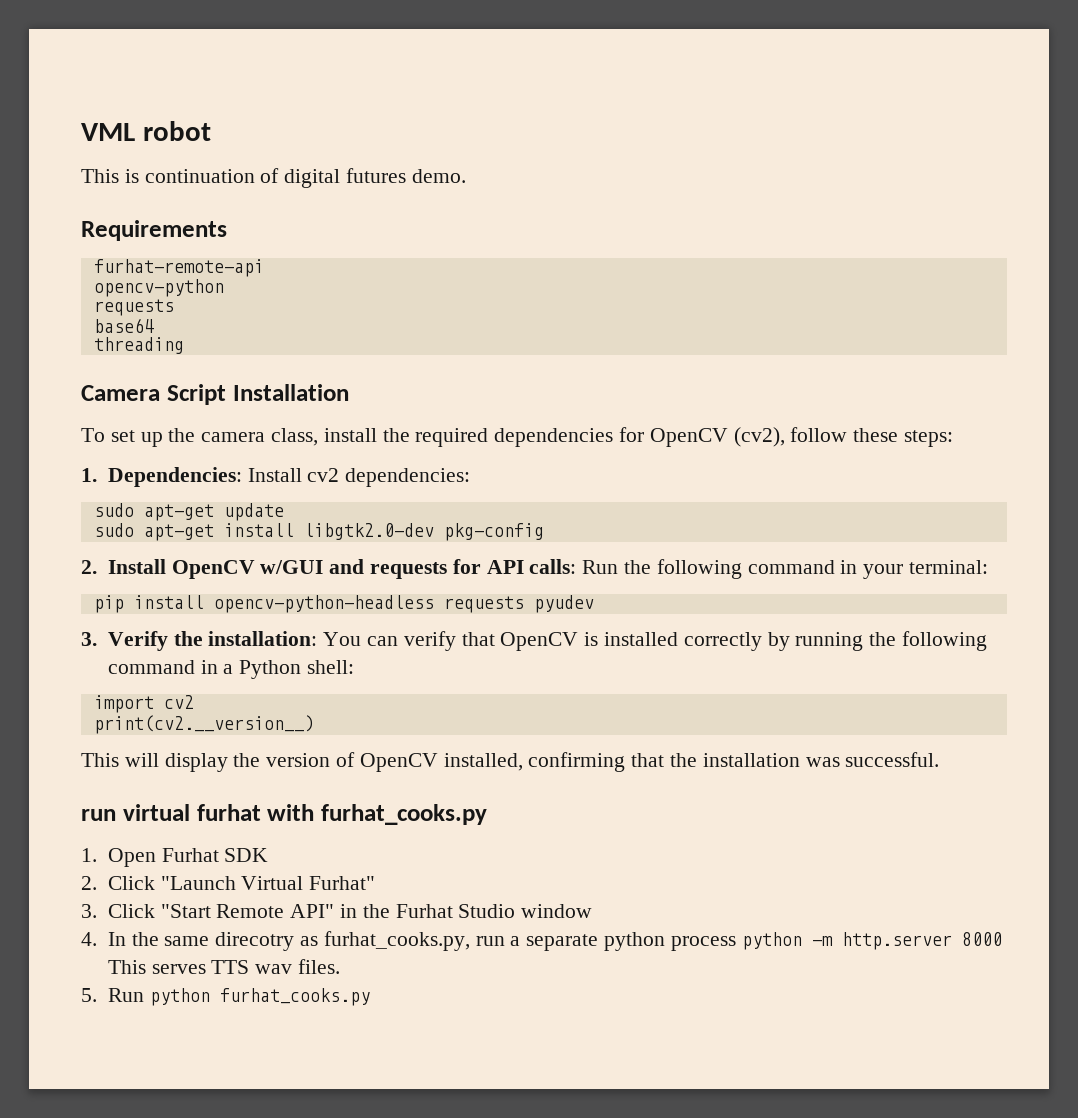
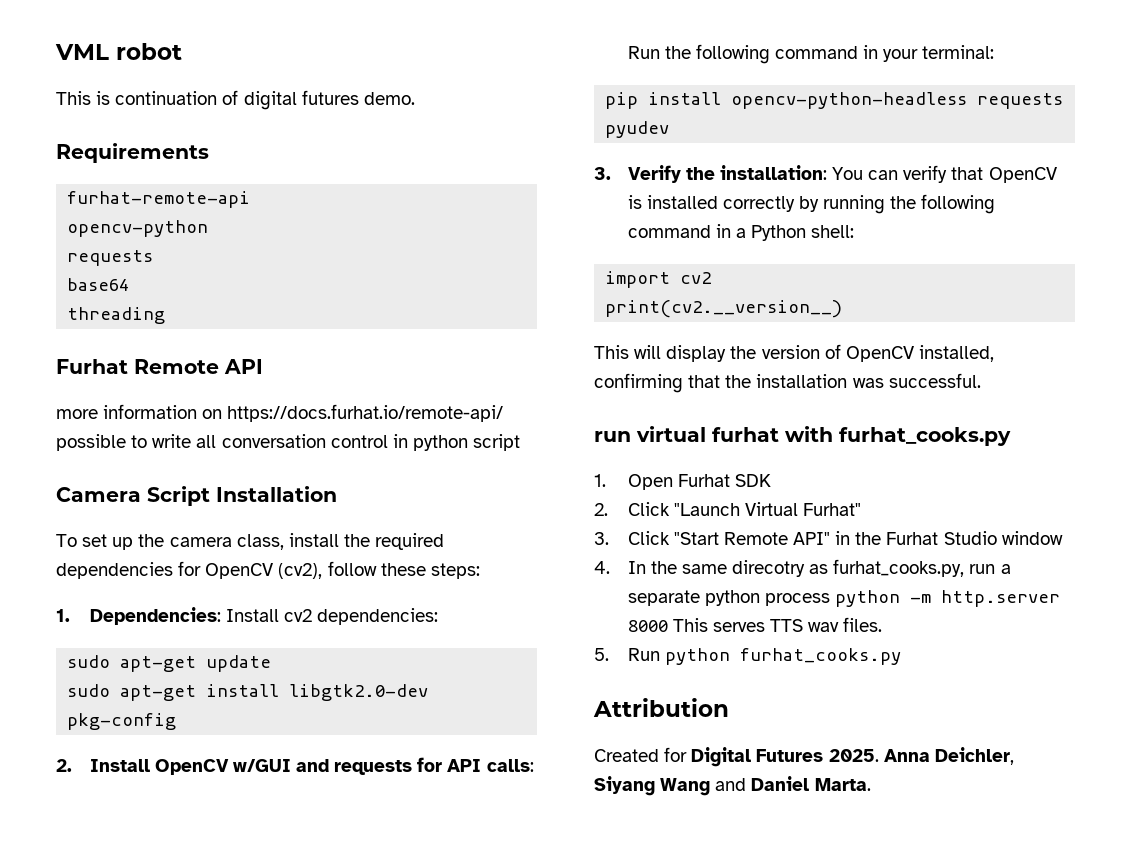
+ Furhat Remote API
+ more information on https://docs.furhat.io/remote-api/ possible to write all conversation control in python script
+ Attribution
+ Created for Digital Futures 2025. Anna Deichler, Siyang Wang and Daniel Marta.

